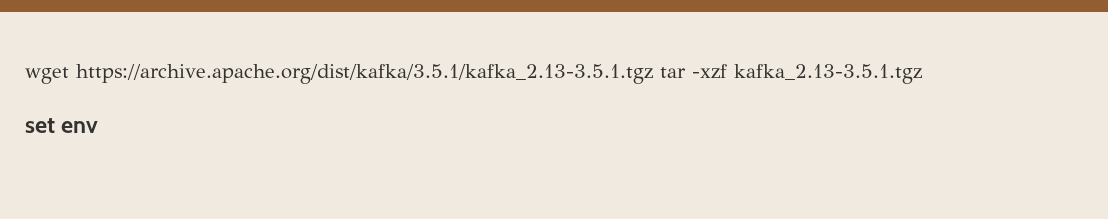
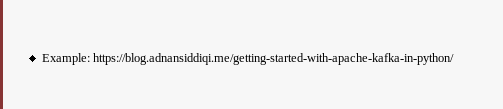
- wget https://archive.apache.org/dist/kafka/3.5.1/kafka_2.13-3.5.1.tgz tar -xzf kafka_2.13-3.5.1.tgz
- set env
+ Example: https://blog.adnansiddiqi.me/getting-started-with-apache-kafka-in-python/

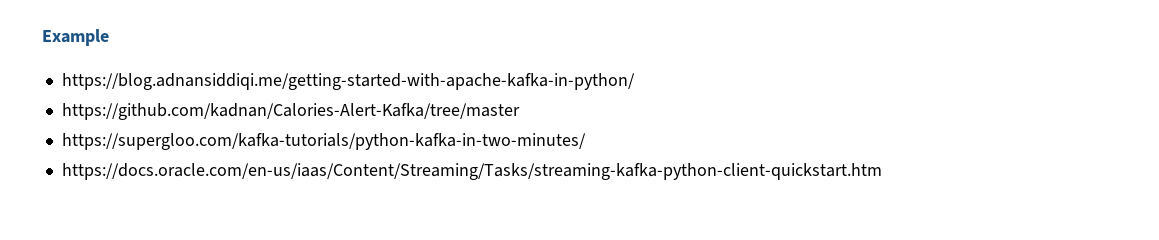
- Example: https://blog.adnansiddiqi.me/getting-started-with-apache-kafka-in-python/
+ Example
+ https://blog.adnansiddiqi.me/getting-started-with-apache-kafka-in-python/
+ https://github.com/kadnan/Calories-Alert-Kafka/tree/master
+ https://supergloo.com/kafka-tutorials/python-kafka-in-two-minutes/
+ https://docs.oracle.com/en-us/iaas/Content/Streaming/Tasks/streaming-kafka-python-client-quickstart.htm

